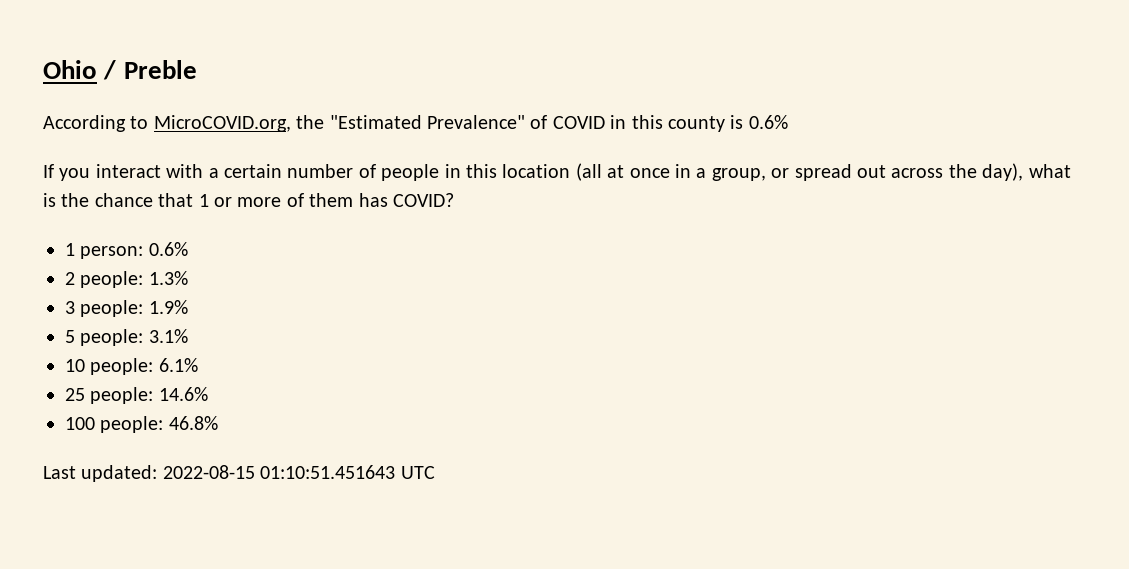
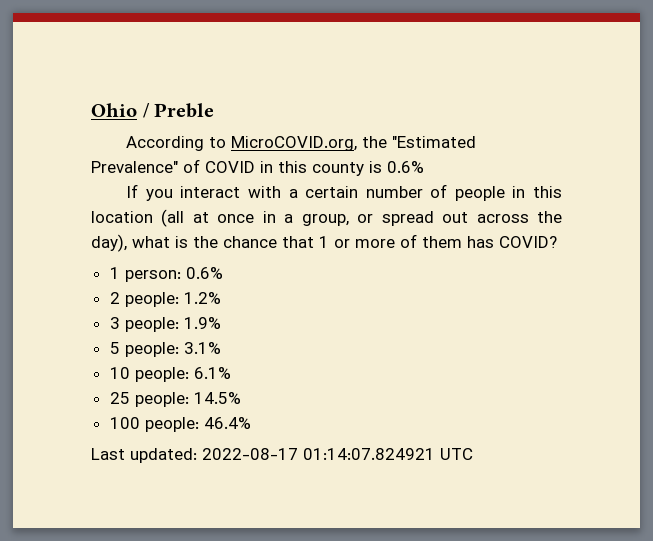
- 2 people: 1.3%
+ 2 people: 1.2%
- 25 people: 14.6%
+ 25 people: 14.5%
- 100 people: 46.8%
+ 100 people: 46.4%
- Last updated: 2022-08-15 01:10:51.451643 UTC
+ Last updated: 2022-08-17 01:14:07.824921 UTC

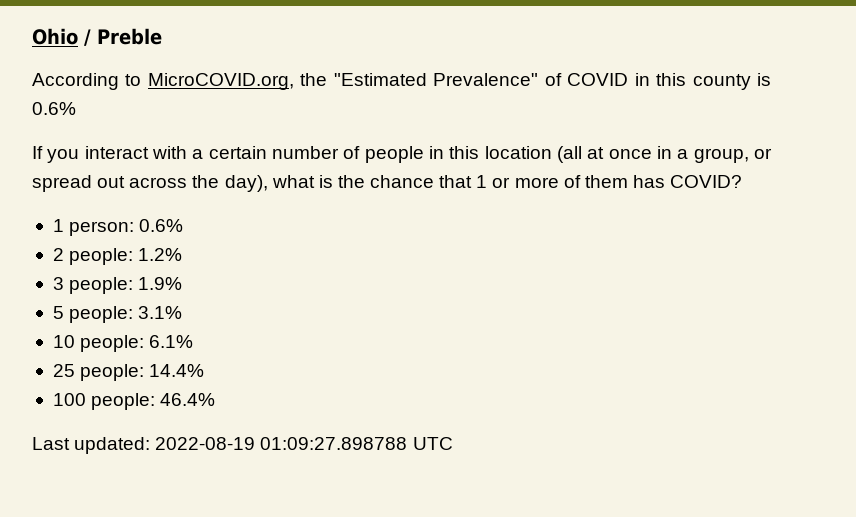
- 25 people: 14.5%
+ 25 people: 14.4%
- Last updated: 2022-08-17 01:14:07.824921 UTC
+ Last updated: 2022-08-19 01:09:27.898788 UTC

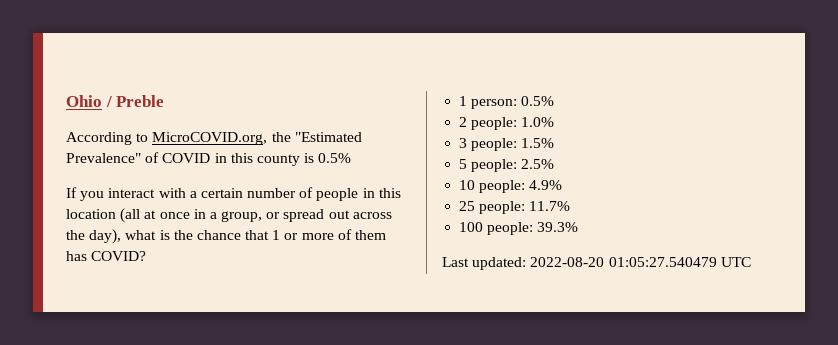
- According to MicroCOVID.org, the "Estimated Prevalence" of COVID in this county is 0.6%
+ According to MicroCOVID.org, the "Estimated Prevalence" of COVID in this county is 0.5%
- 1 person: 0.6%
+ 1 person: 0.5%
- 2 people: 1.2%
+ 2 people: 1.0%
- 3 people: 1.9%
+ 3 people: 1.5%
- 5 people: 3.1%
+ 5 people: 2.5%
- 10 people: 6.1%
+ 10 people: 4.9%
- 25 people: 14.4%
+ 25 people: 11.7%
- 100 people: 46.4%
+ 100 people: 39.3%
- Last updated: 2022-08-19 01:09:27.898788 UTC
+ Last updated: 2022-08-20 01:05:27.540479 UTC

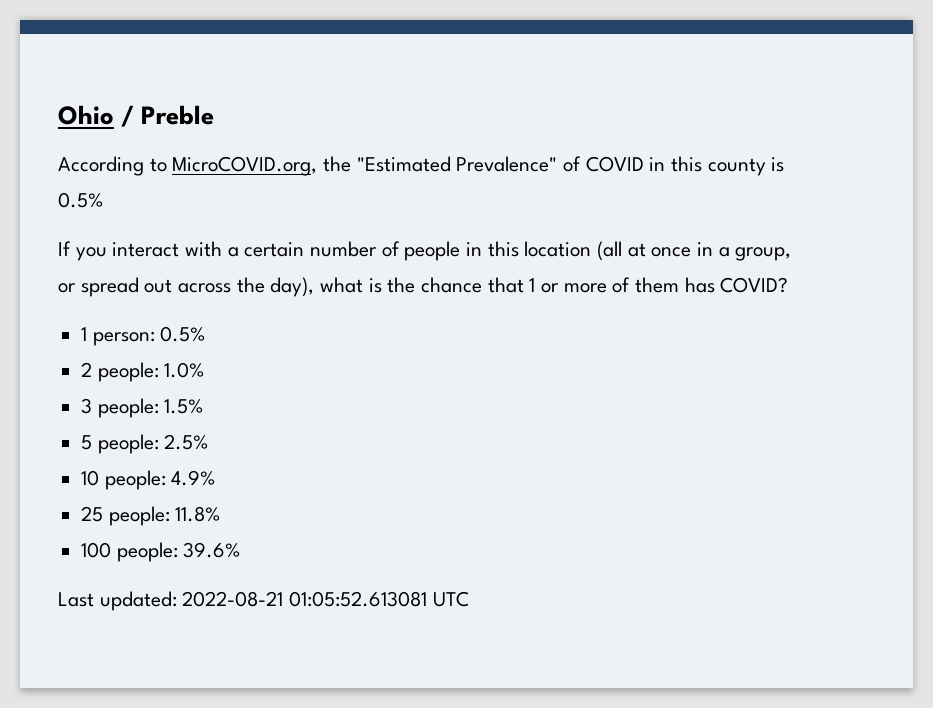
- 25 people: 11.7%
+ 25 people: 11.8%
- 100 people: 39.3%
+ 100 people: 39.6%
- Last updated: 2022-08-20 01:05:27.540479 UTC
+ Last updated: 2022-08-21 01:05:52.613081 UTC

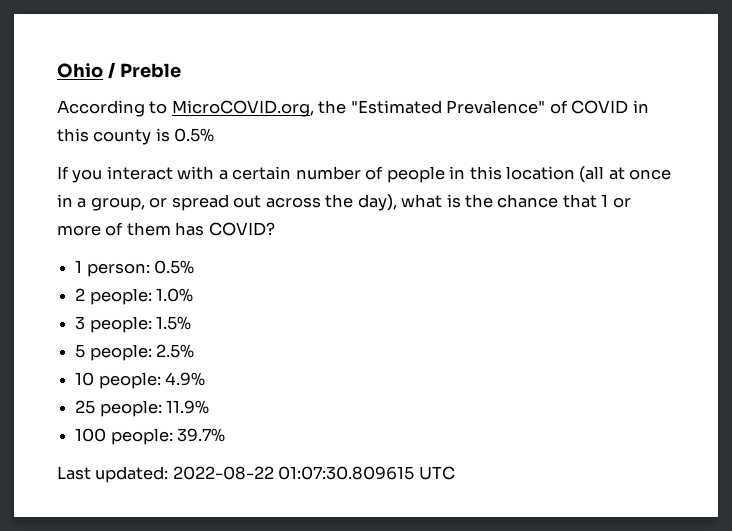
- 25 people: 11.8%
+ 25 people: 11.9%
- 100 people: 39.6%
+ 100 people: 39.7%
- Last updated: 2022-08-21 01:05:52.613081 UTC
+ Last updated: 2022-08-22 01:07:30.809615 UTC

